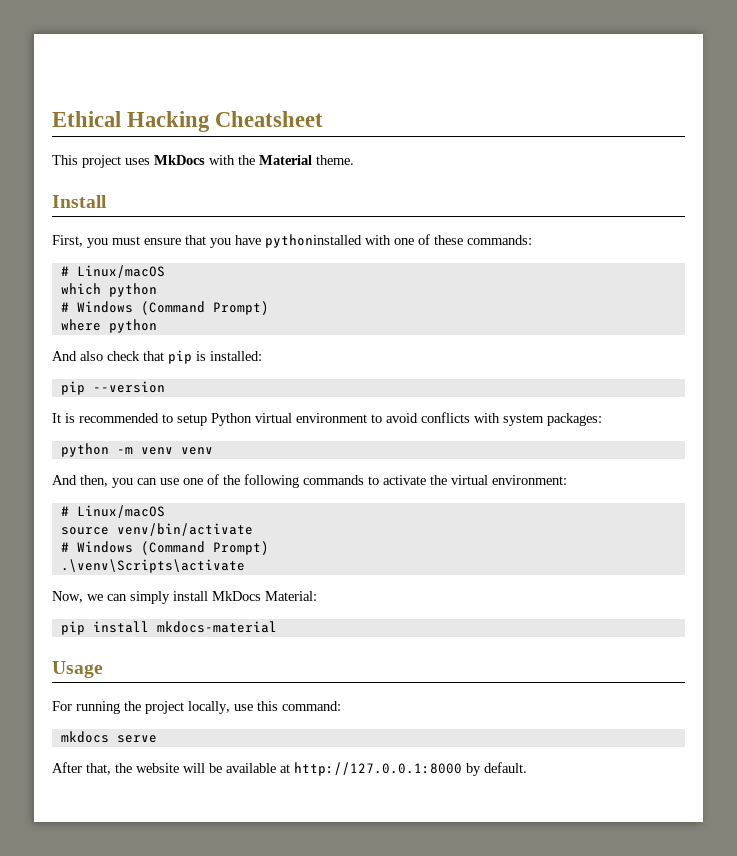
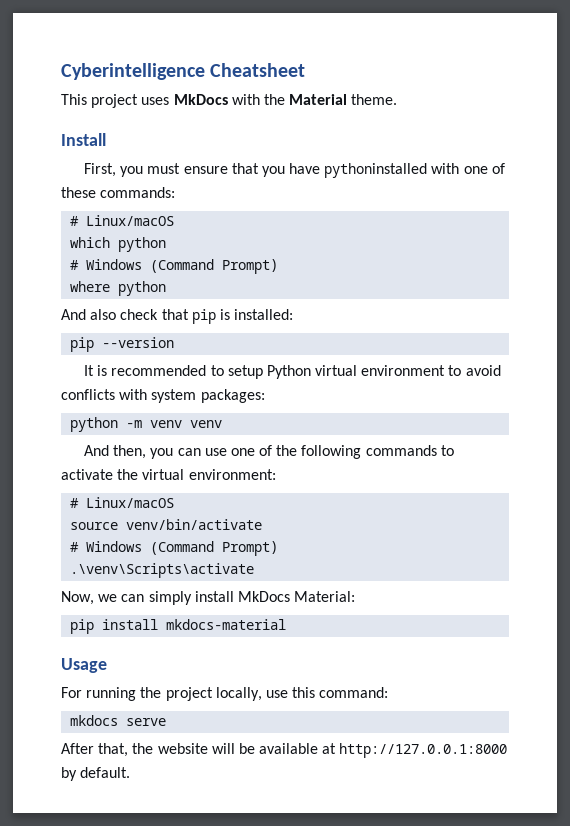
- Ethical Hacking Cheatsheet
+ Cyberintelligence Cheatsheet

